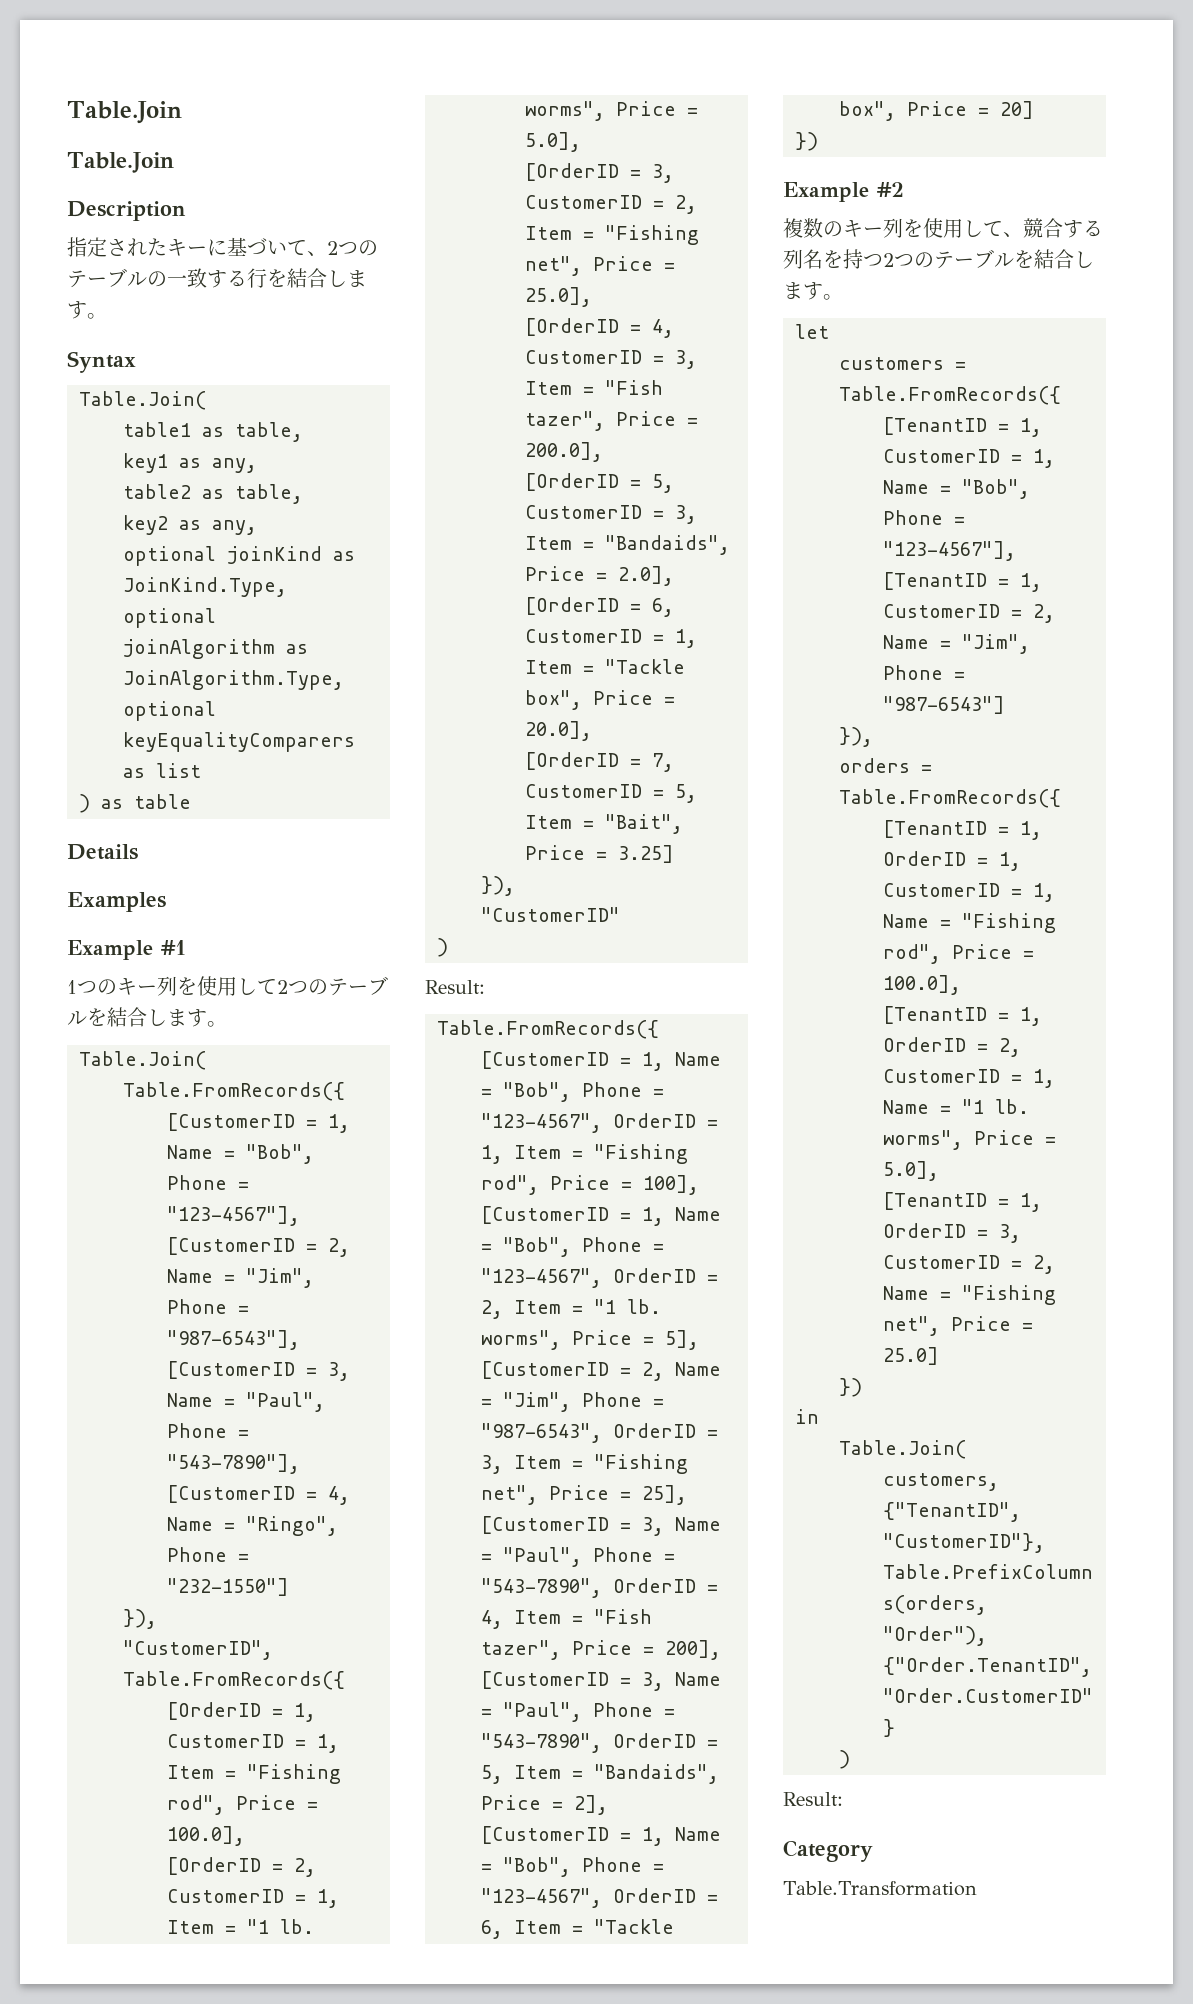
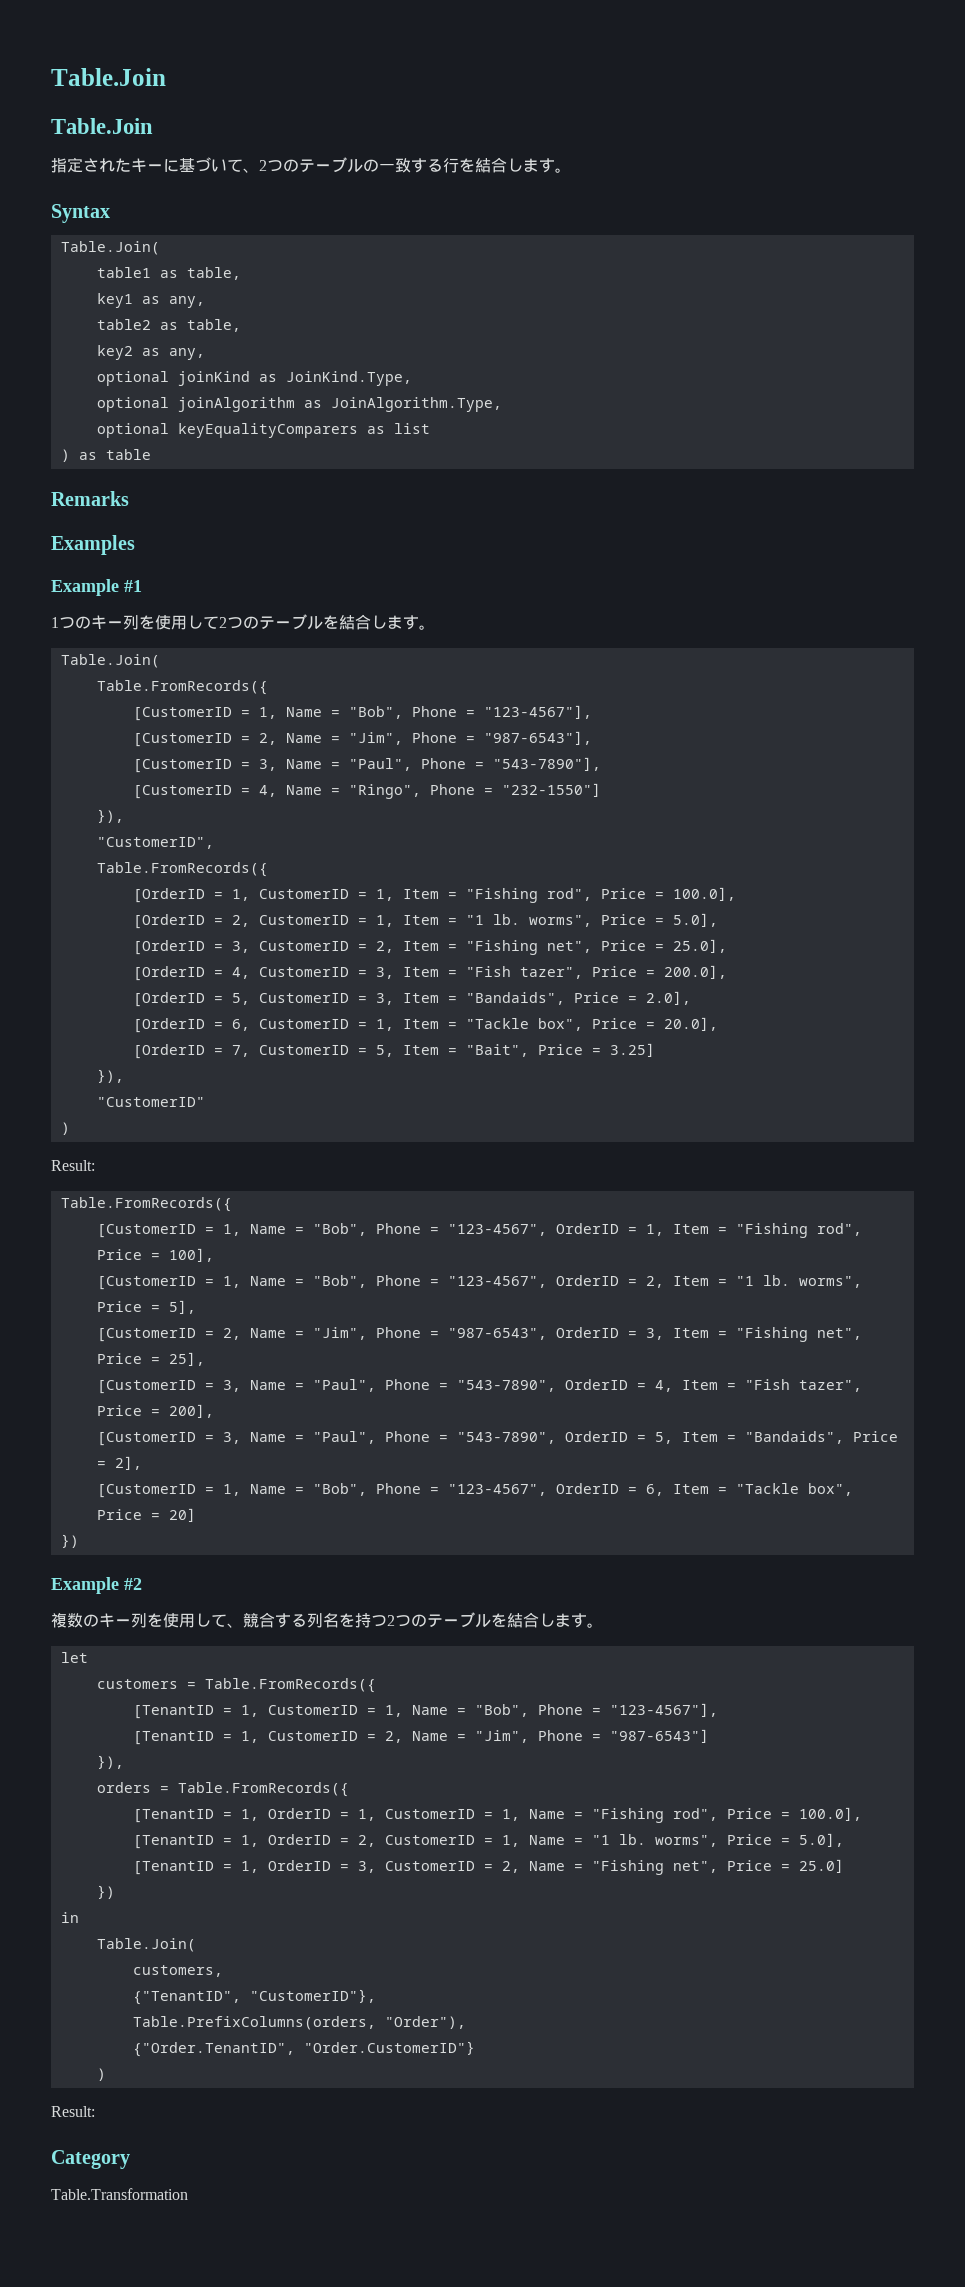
- Description
- Details
+ Remarks

